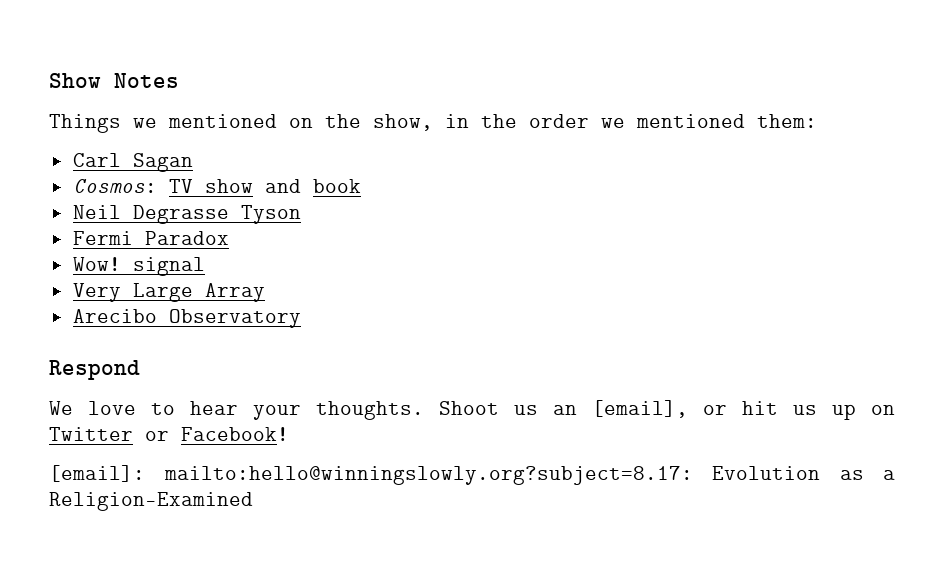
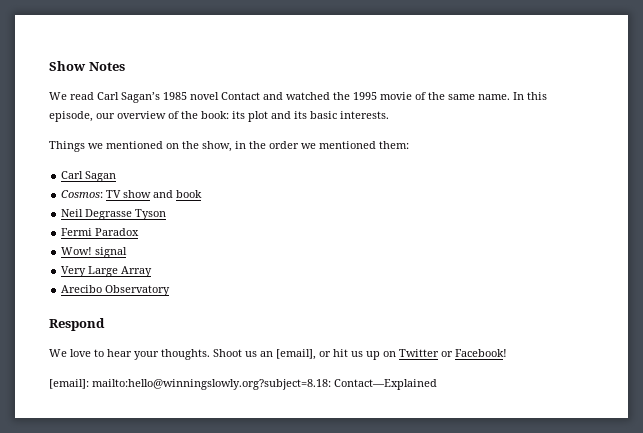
+ We read Carl Sagan’s 1985 novel Contact and watched the 1995 movie of the same name. In this episode, our overview of the book: its plot and its basic interests.
- [email]: mailto:hello@winningslowly.org?subject=8.17: Evolution as a Religion—Examined
+ [email]: mailto:hello@winningslowly.org?subject=8.18: Contact—Explained

